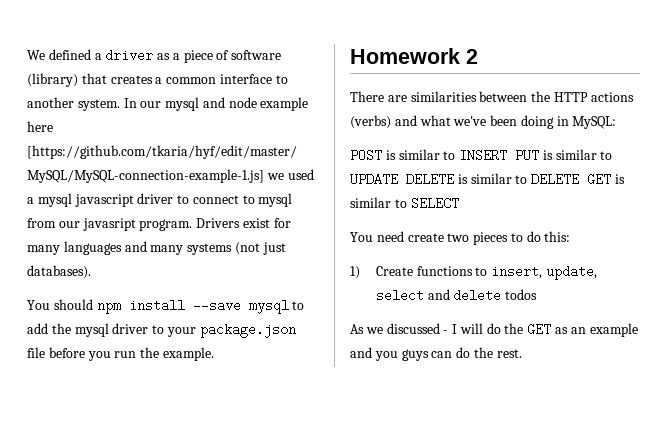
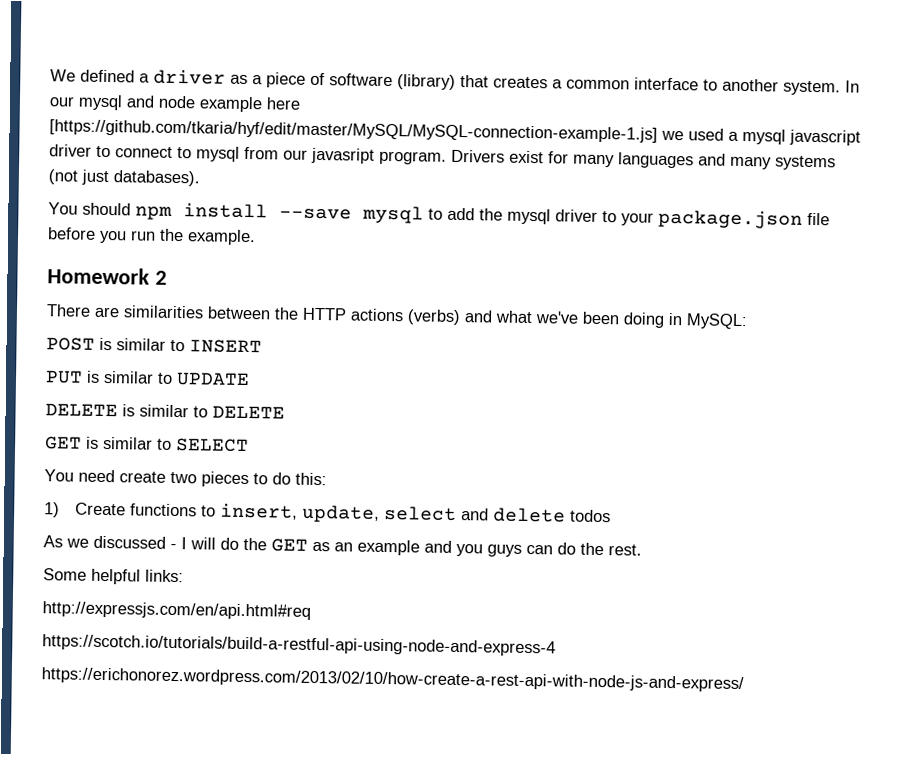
- POST is similar to INSERT PUT is similar to UPDATE DELETE is similar to DELETE GET is similar to SELECT
+ POST is similar to INSERT
+ PUT is similar to UPDATE
+ DELETE is similar to DELETE
+ GET is similar to SELECT
+ Some helpful links:
+ http://expressjs.com/en/api.html#req
+ https://scotch.io/tutorials/build-a-restful-api-using-node-and-express-4
+ https://erichonorez.wordpress.com/2013/02/10/how-create-a-rest-api-with-node-js-and-express/

